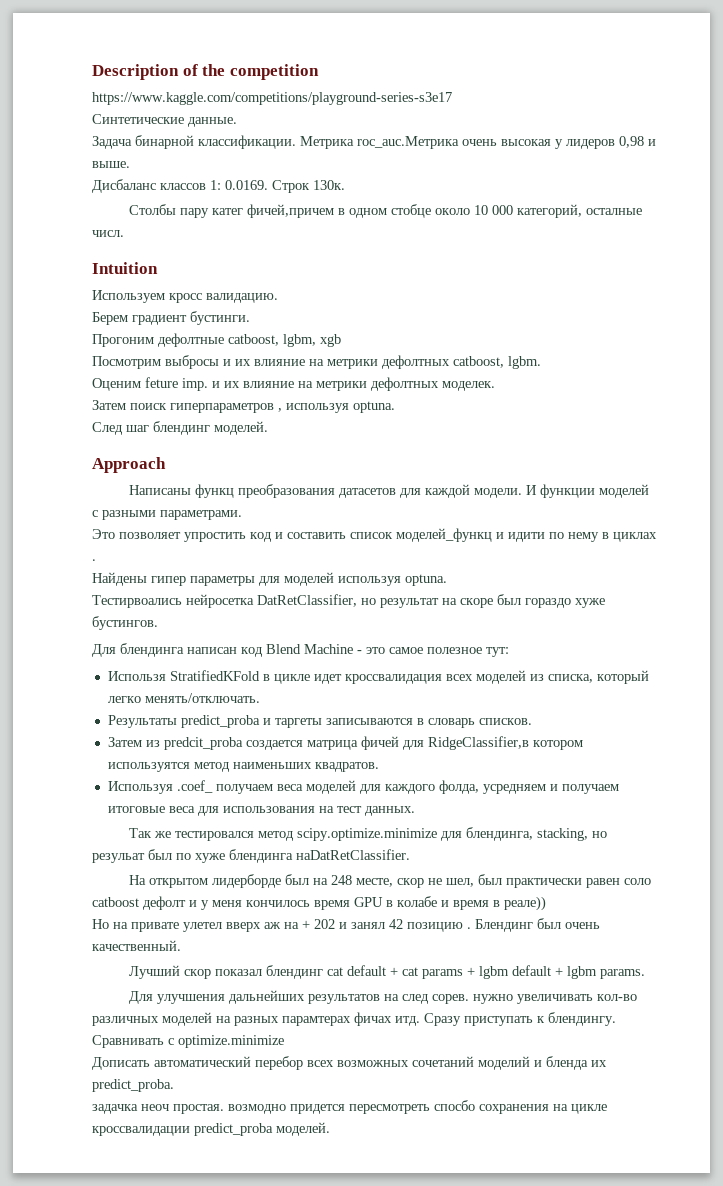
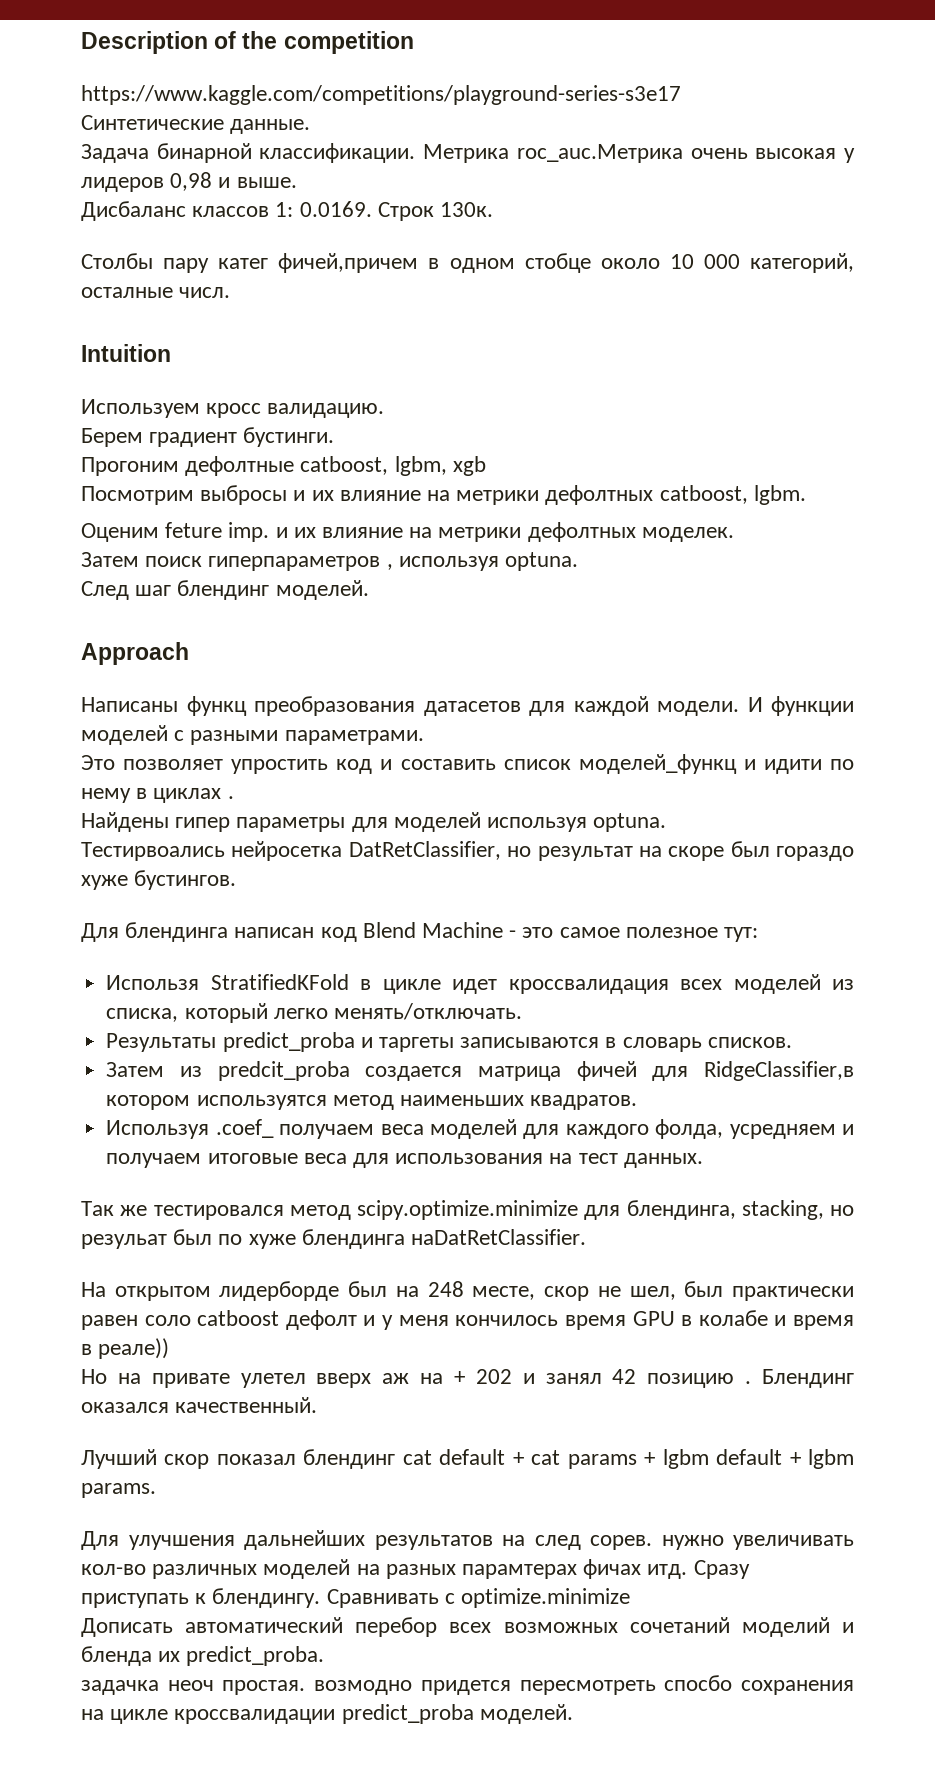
- Блендинг был очень качественный.
+ Блендинг оказался качественный.

